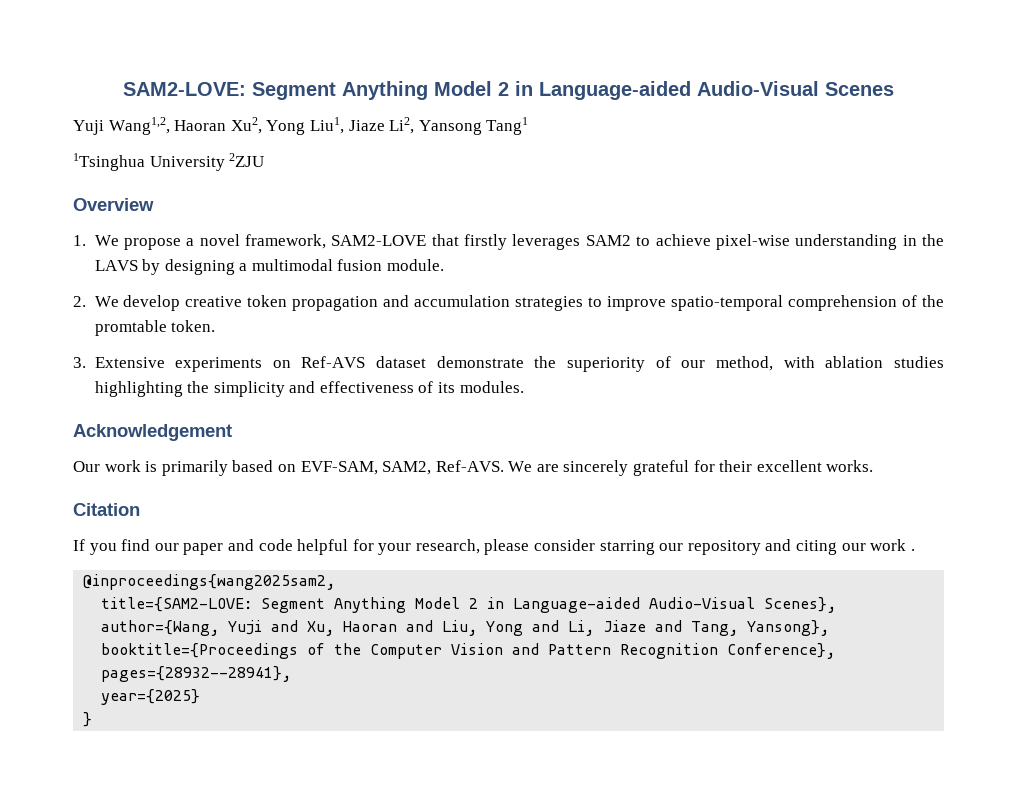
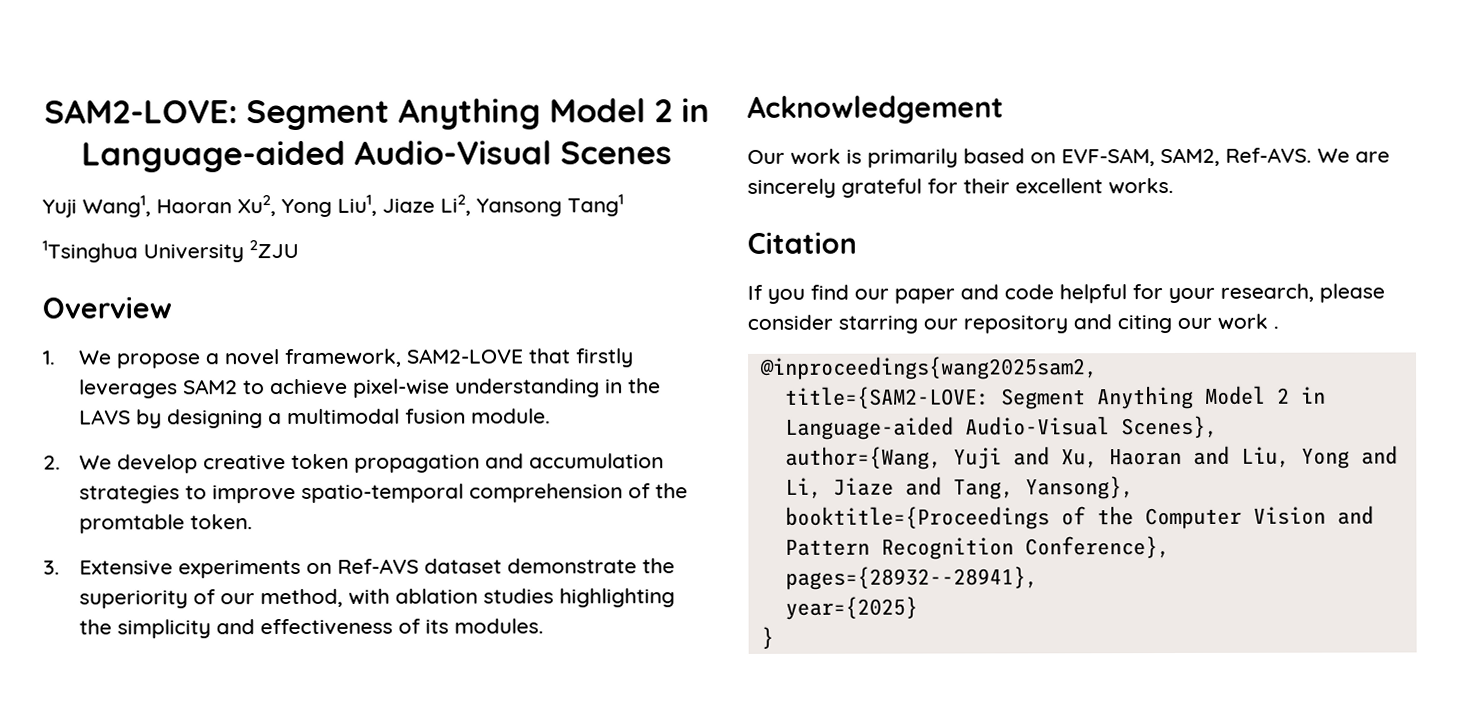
- Yuji Wang1,2, Haoran Xu2, Yong Liu1, Jiaze Li2, Yansong Tang1
+ Yuji Wang1, Haoran Xu2, Yong Liu1, Jiaze Li2, Yansong Tang1

